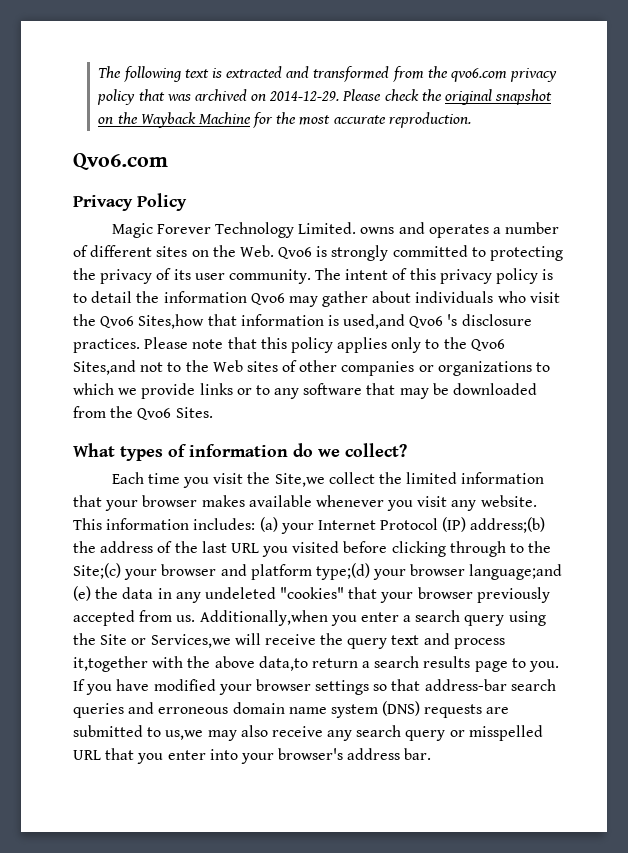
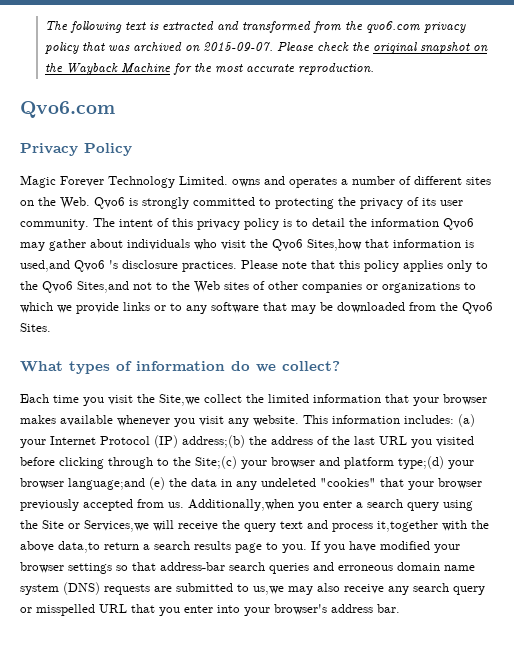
- The following text is extracted and transformed from the qvo6.com privacy policy that was archived on 2014-12-29.
+ The following text is extracted and transformed from the qvo6.com privacy policy that was archived on 2015-09-07.

